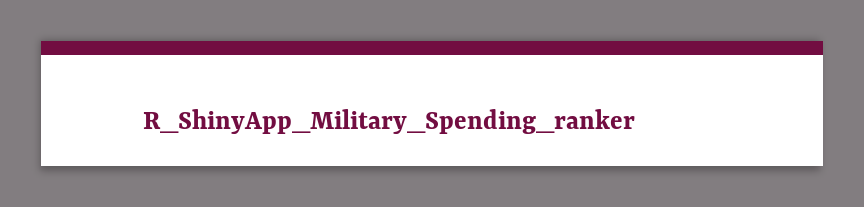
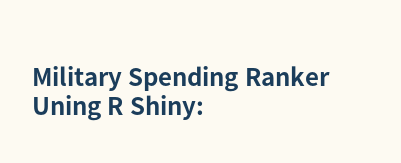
- R_ShinyApp_Military_Spending_ranker
+ Military Spending Ranker Uning R Shiny:

